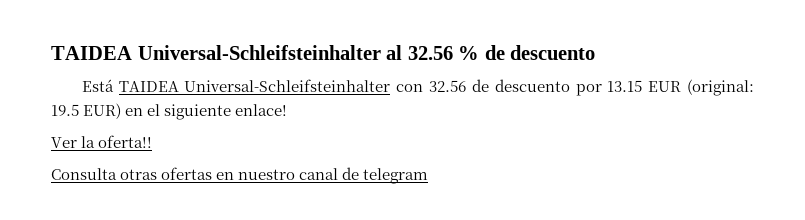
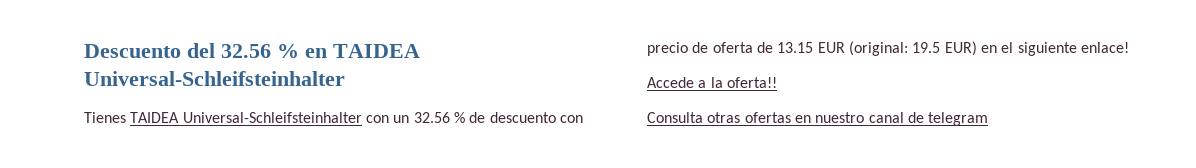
- TAIDEA Universal-Schleifsteinhalter al 32.56 % de descuento
- Está TAIDEA Universal-Schleifsteinhalter con 32.56 de descuento por 13.15 EUR (original: 19.5 EUR) en el siguiente enlace!
+ Descuento del 32.56 % en TAIDEA Universal-Schleifsteinhalter
+ Tienes TAIDEA Universal-Schleifsteinhalter con un 32.56 % de descuento con precio de oferta de 13.15 EUR (original: 19.5 EUR) en el siguiente enlace!
- Ver la oferta!!
+ Accede a la oferta!!

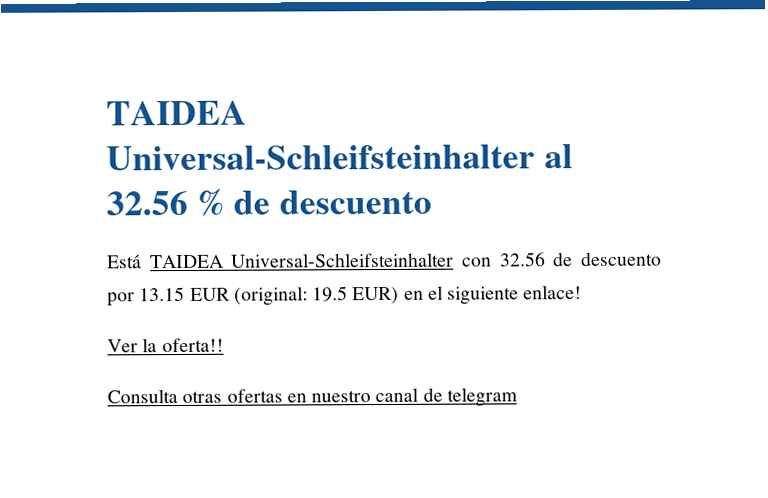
- Descuento del 32.56 % en TAIDEA Universal-Schleifsteinhalter
- Tienes TAIDEA Universal-Schleifsteinhalter con un 32.56 % de descuento con precio de oferta de 13.15 EUR (original: 19.5 EUR) en el siguiente enlace!
+ TAIDEA Universal-Schleifsteinhalter al 32.56 % de descuento
+ Está TAIDEA Universal-Schleifsteinhalter con 32.56 de descuento por 13.15 EUR (original: 19.5 EUR) en el siguiente enlace!
- Accede a la oferta!!
+ Ver la oferta!!

